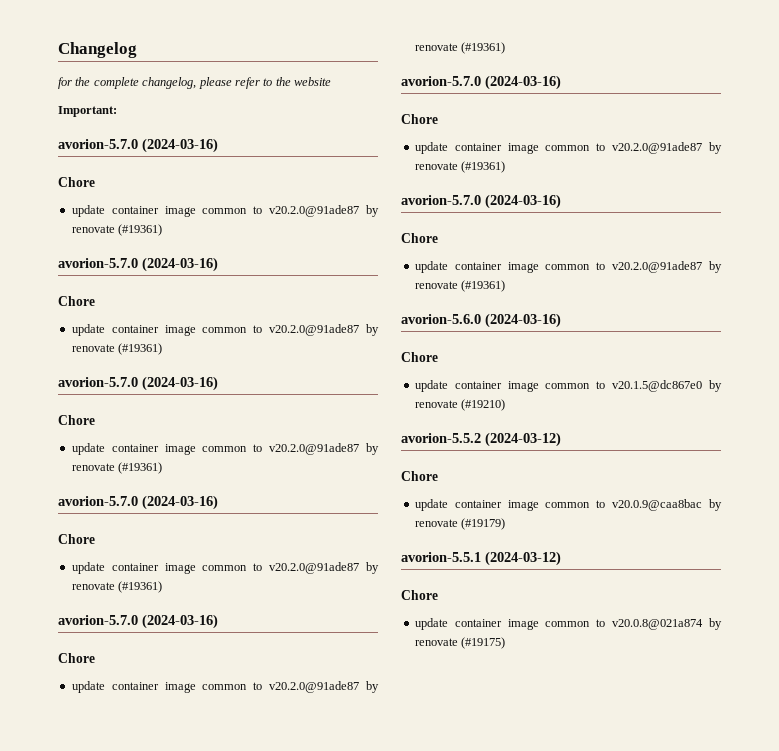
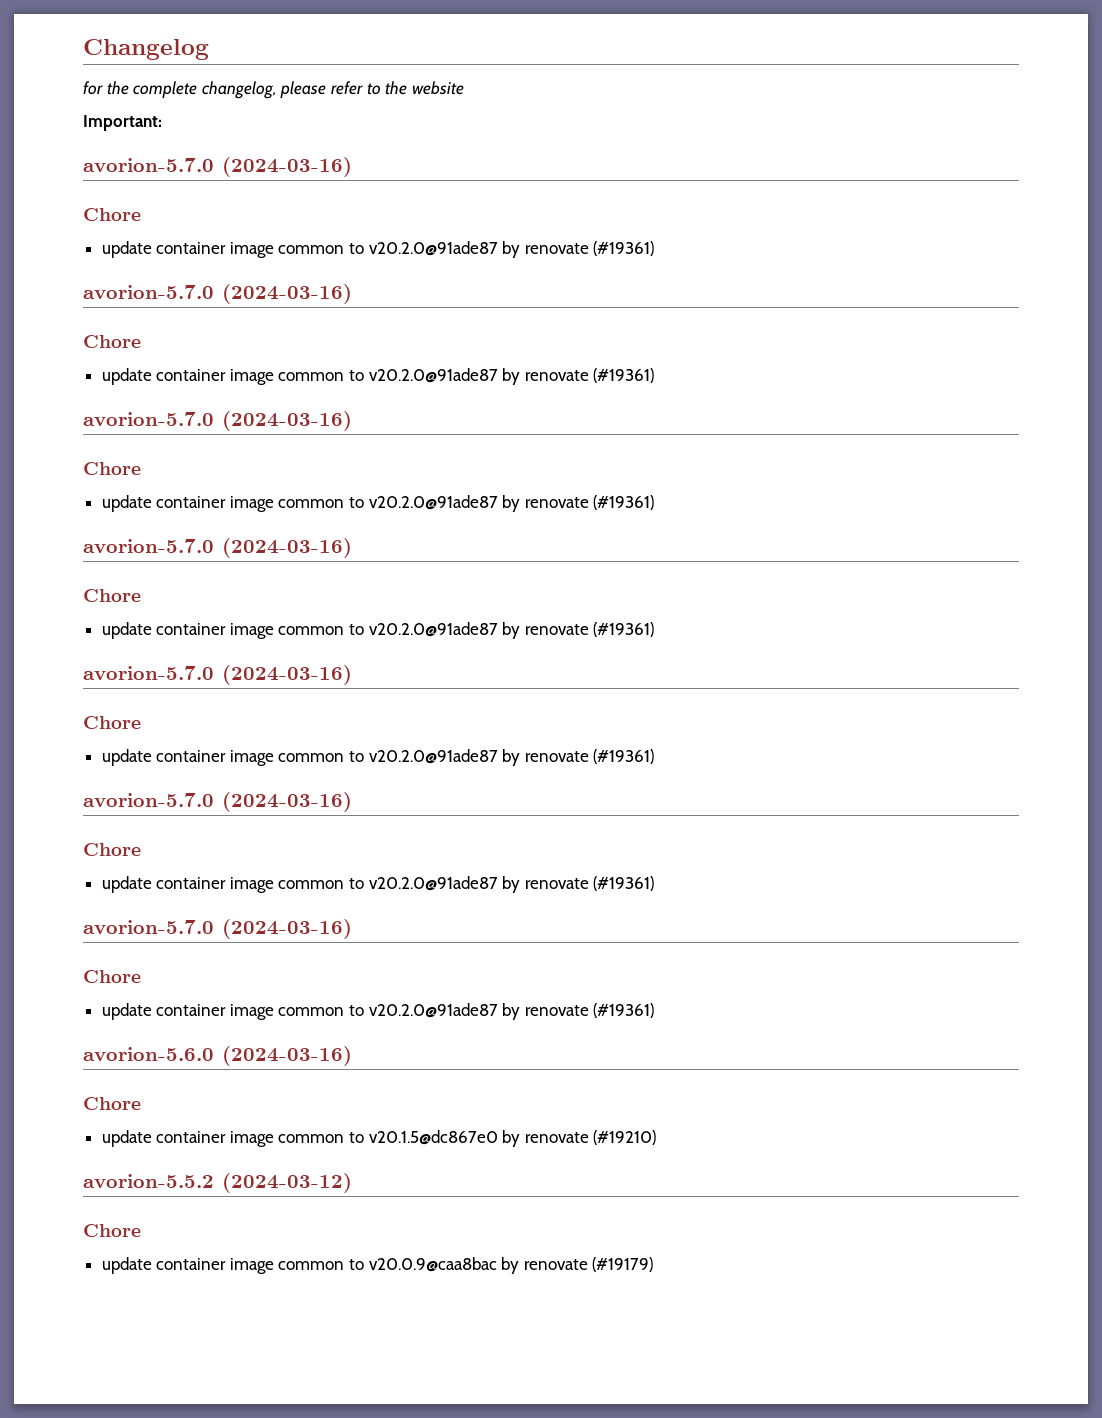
- avorion-5.5.1 (2024-03-12)
- Chore
- update container image common to v20.0.8@021a874 by renovate (#19175)

